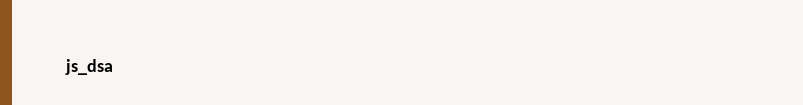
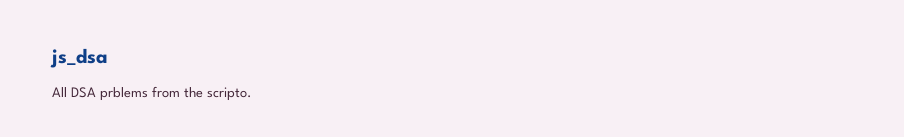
+ All DSA prblems from the scripto.

